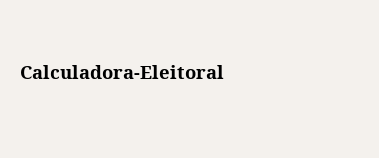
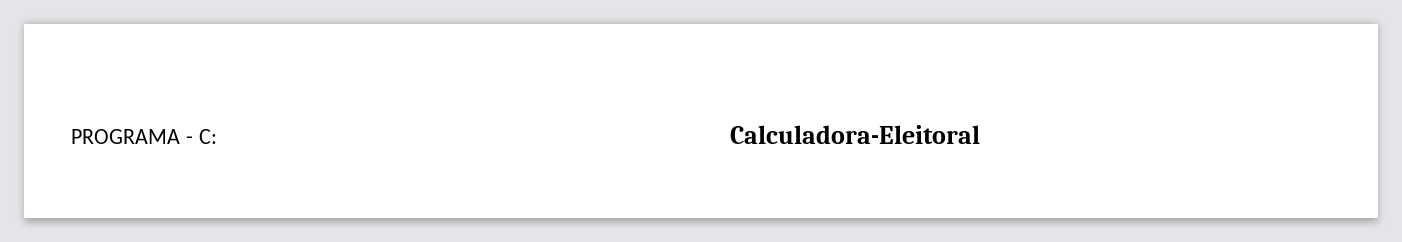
+ PROGRAMA - C:

